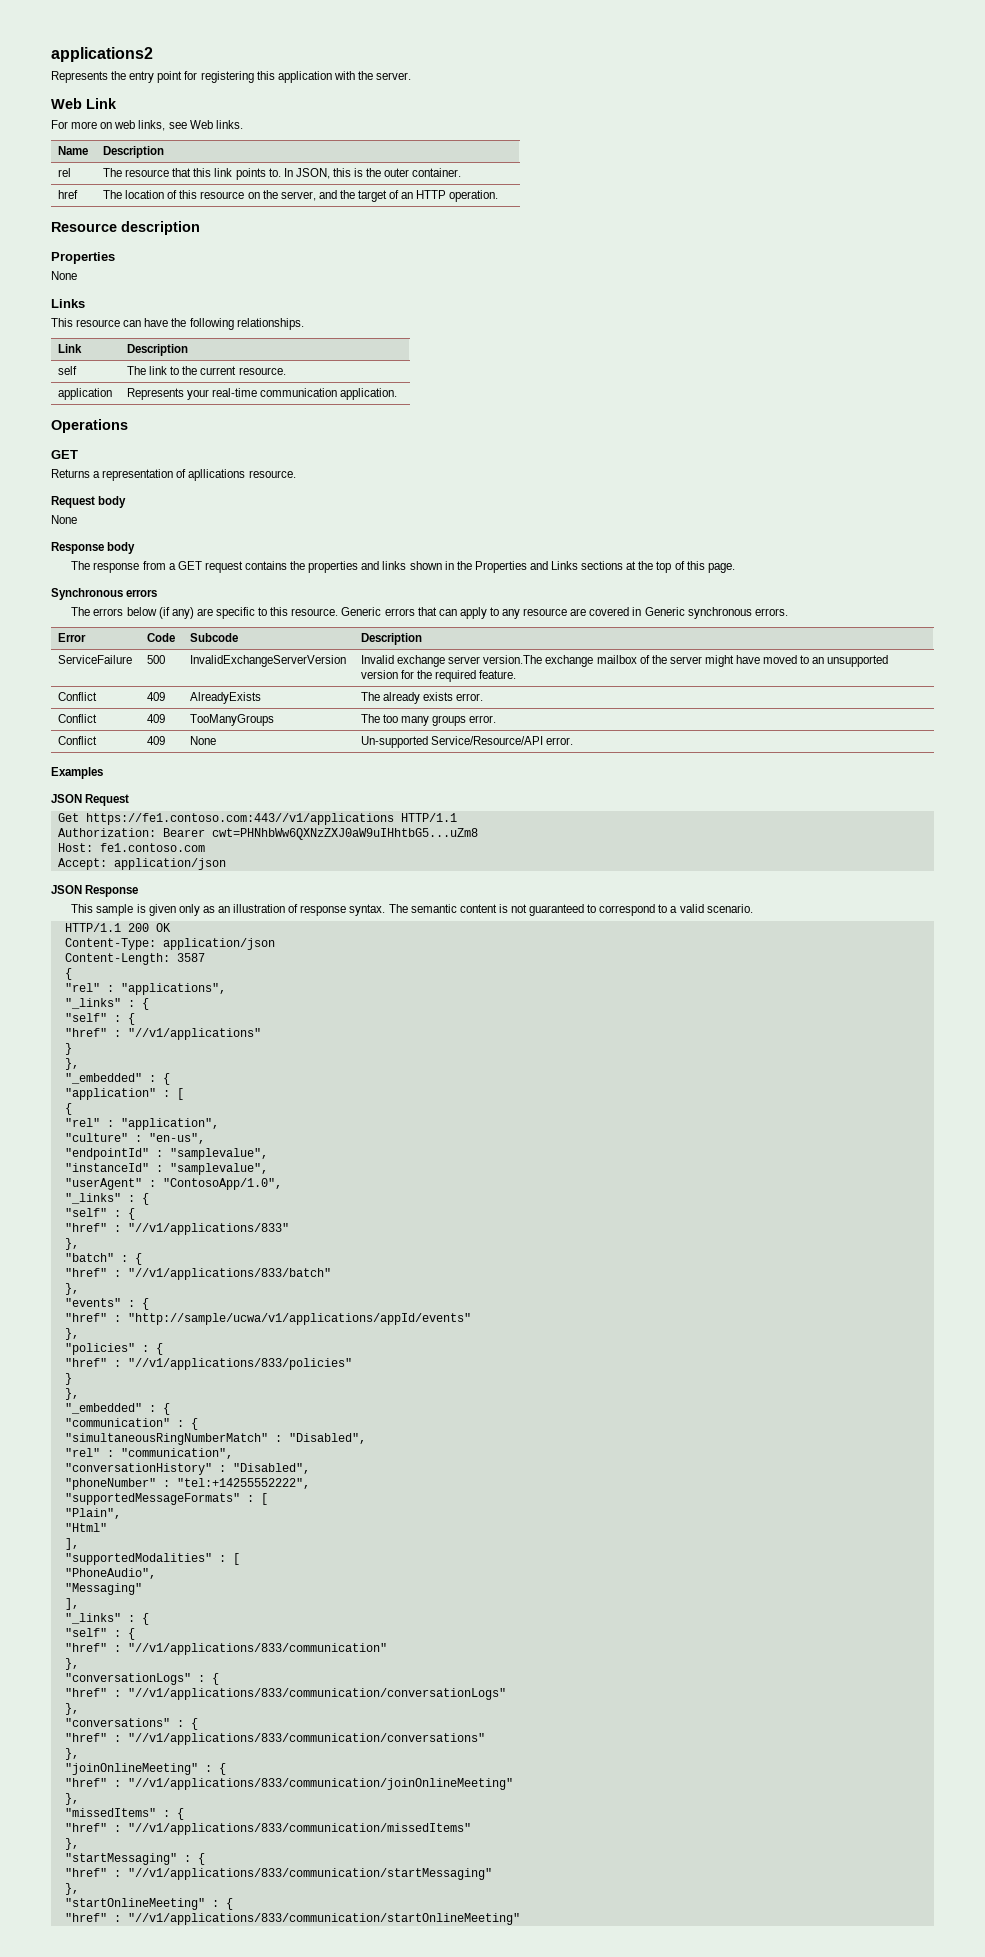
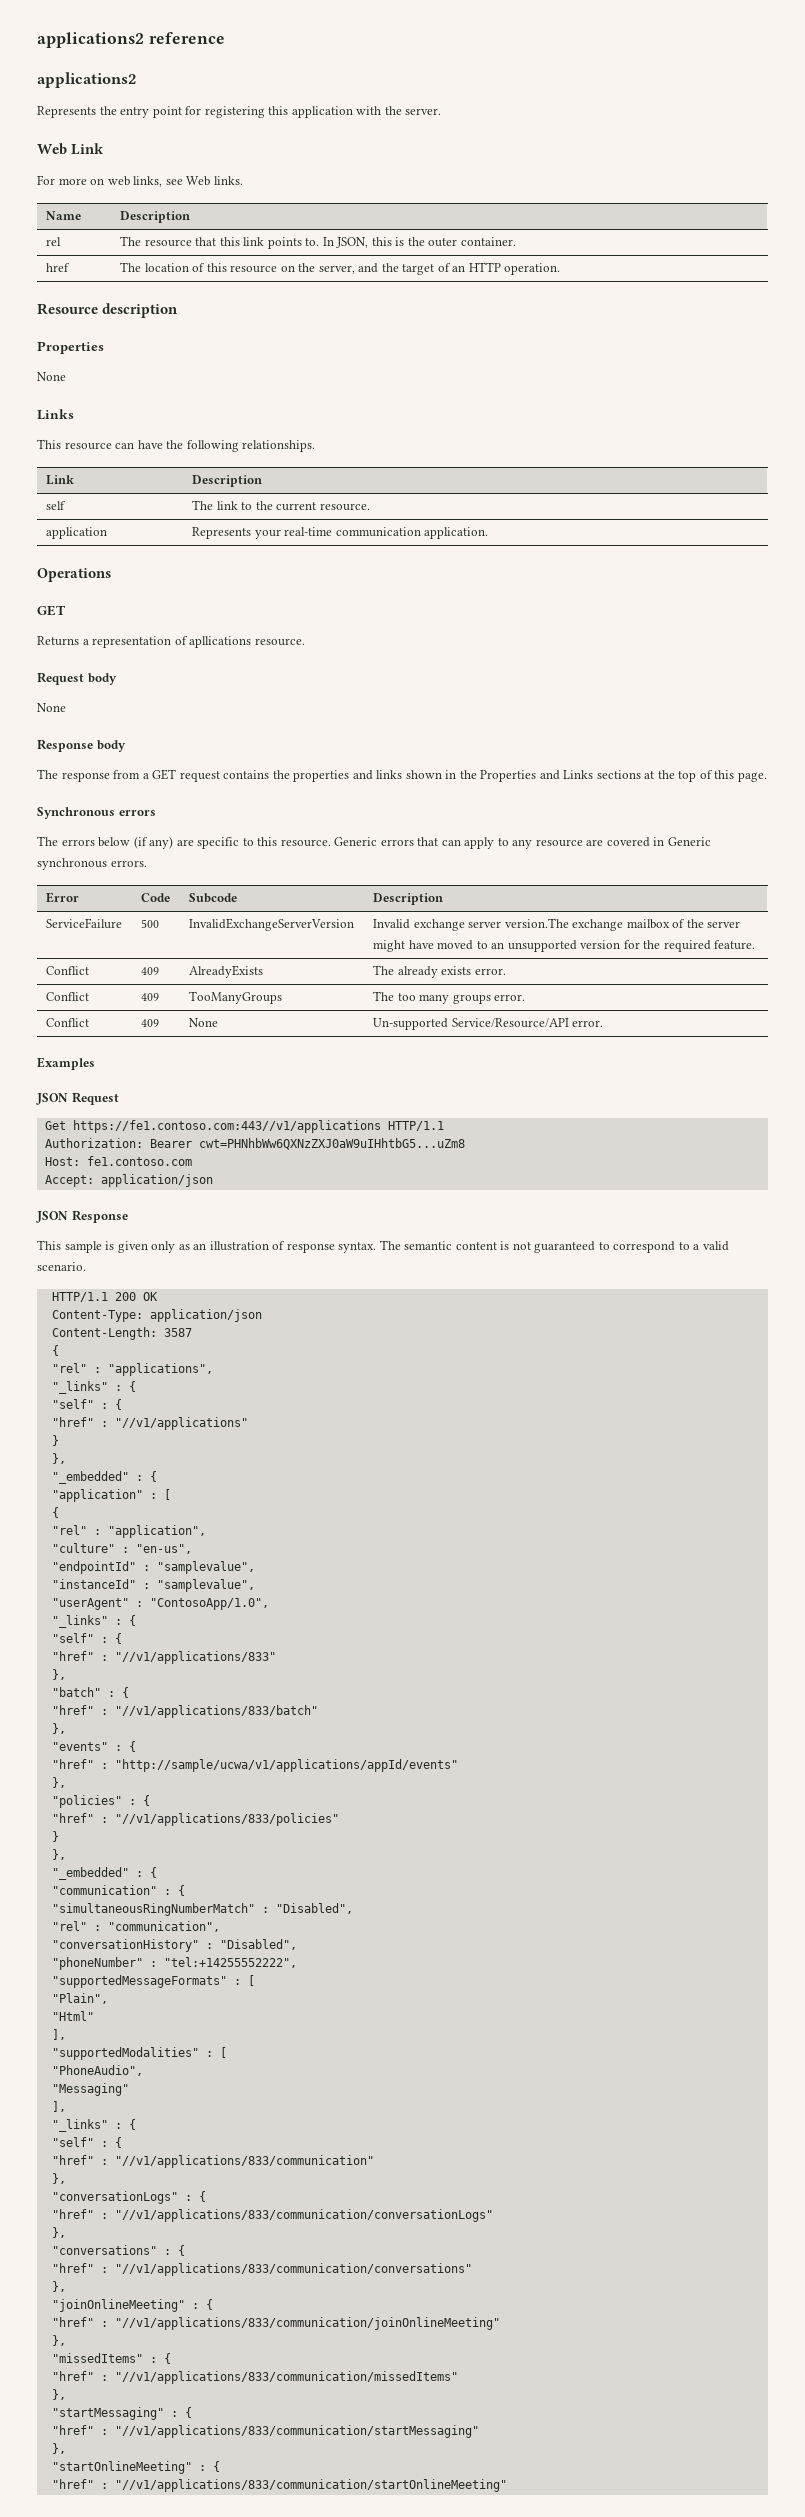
+ applications2 reference

